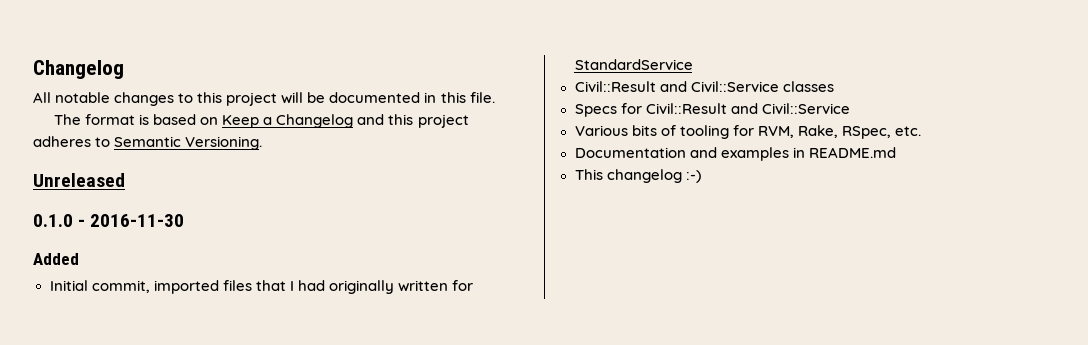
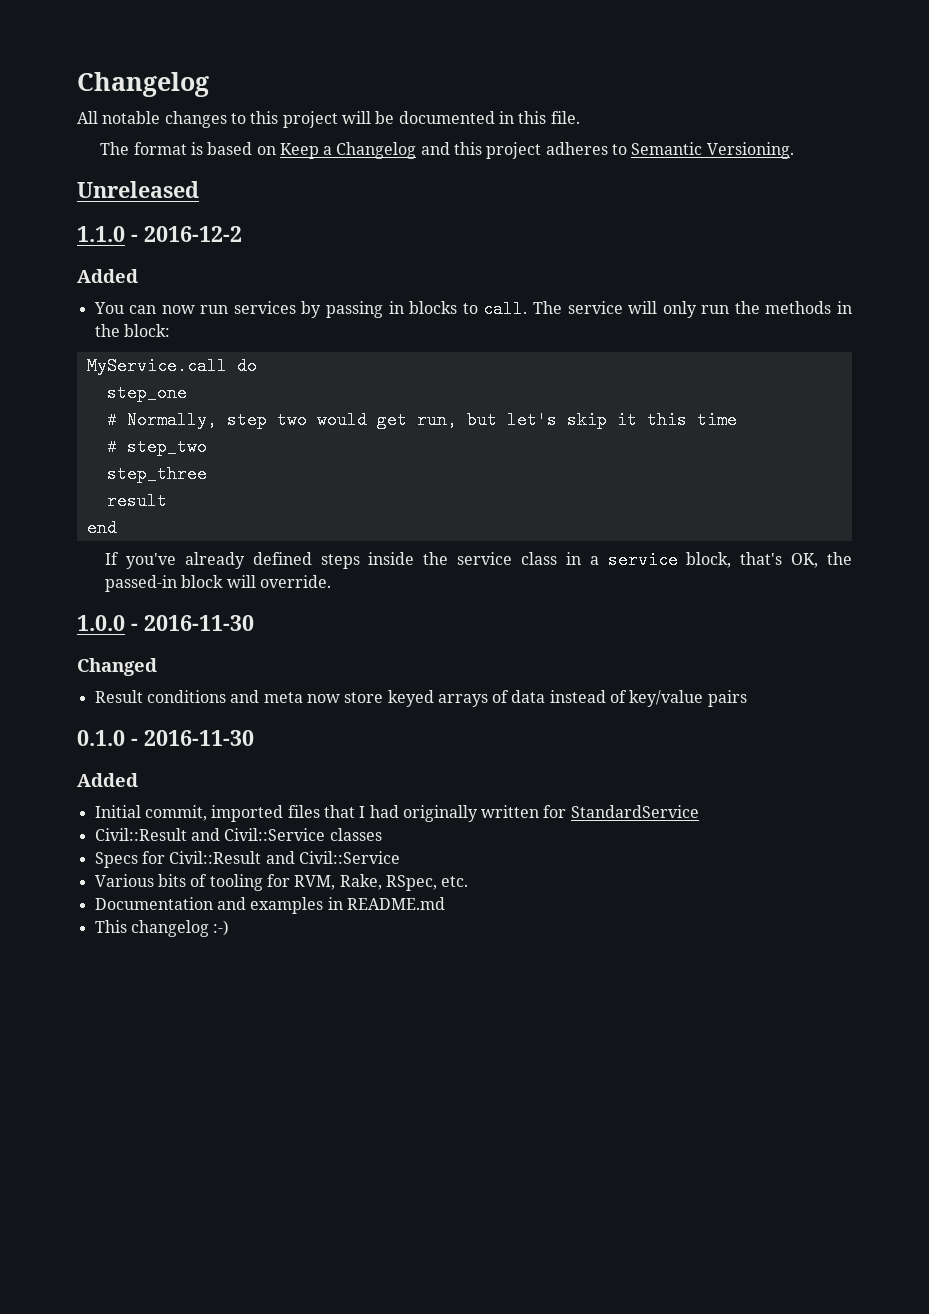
+ 1.1.0 - 2016-12-2
+ Added
+ You can now run services by passing in blocks to call. The service will only run the methods in the block:
+ MyService.call do
+ step_one
+ # Normally, step two would get run, but let's skip it this time
+ # step_two
+ step_three
+ result
+ end
+ If you've already defined steps inside the service class in a service block, that's OK, the passed-in block will override.
+ 1.0.0 - 2016-11-30
+ Changed
+ Result conditions and meta now store keyed arrays of data instead of key/value pairs

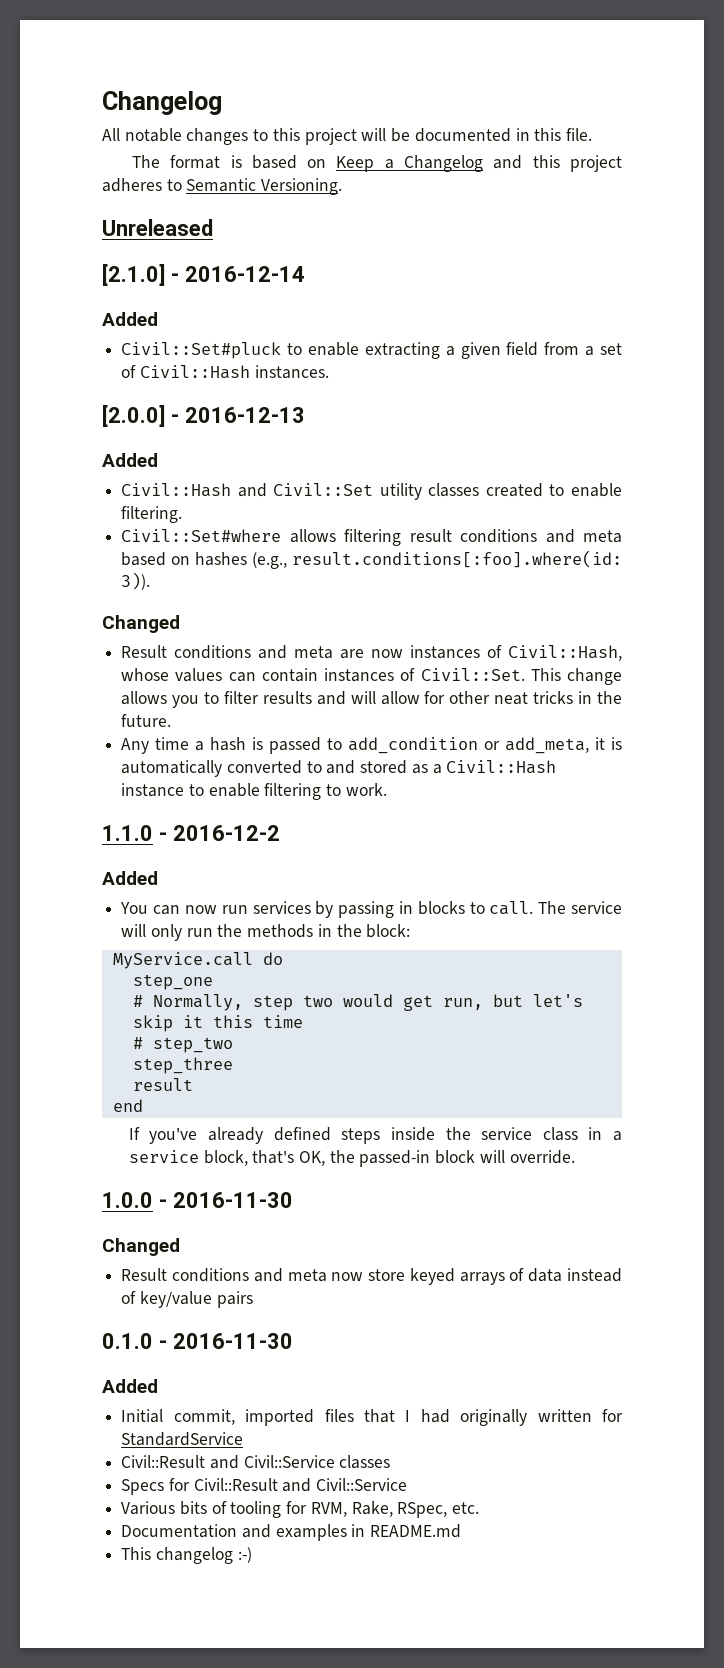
+ [2.1.0] - 2016-12-14
+ Added
+ Civil::Set#pluck to enable extracting a given field from a set of Civil::Hash instances.
+ [2.0.0] - 2016-12-13
+ Added
+ Civil::Hash and Civil::Set utility classes created to enable filtering.
+ Civil::Set#where allows filtering result conditions and meta based on hashes (e.g., result.conditions[:foo].where(id: 3)).
+ Changed
+ Result conditions and meta are now instances of Civil::Hash, whose values can contain instances of Civil::Set. This change allows you to filter results and will allow for other neat tricks in the future.
+ Any time a hash is passed to add_condition or add_meta, it is automatically converted to and stored as a Civil::Hash instance to enable filtering to work.

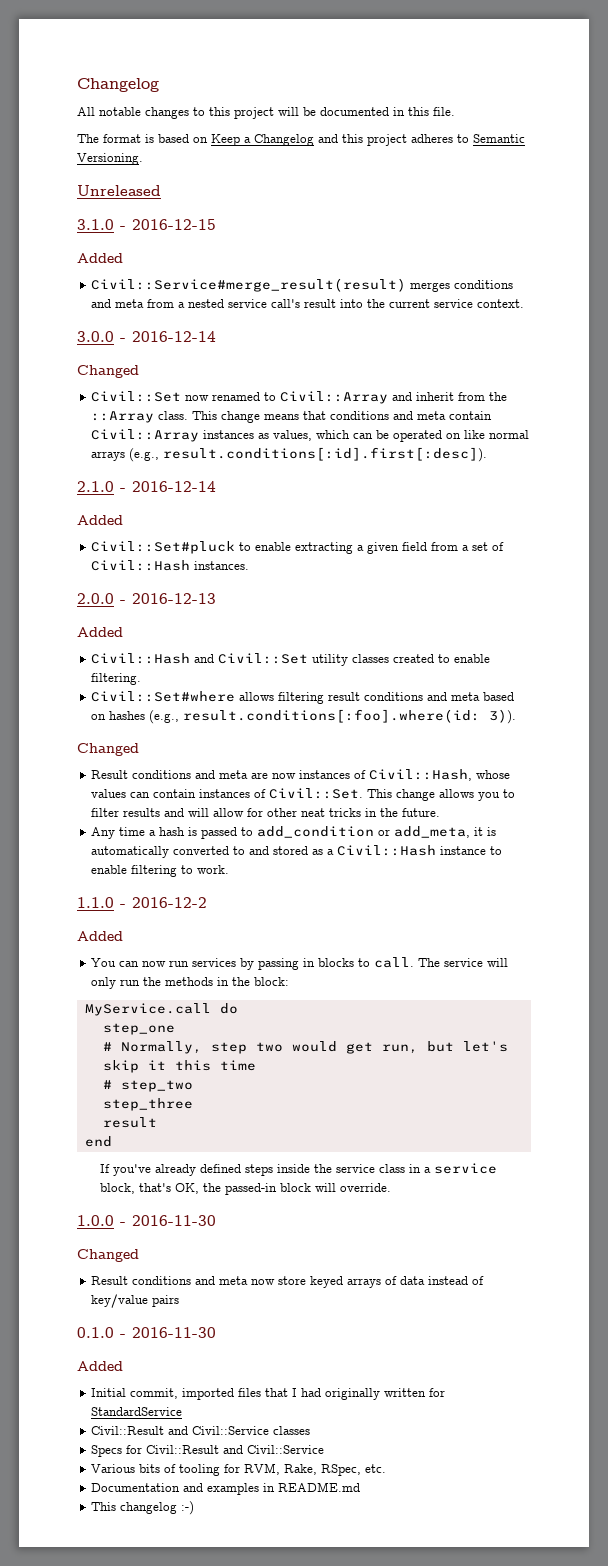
- [2.1.0] - 2016-12-14
+ 3.1.0 - 2016-12-15
+ Added
+ Civil::Service#merge_result(result) merges conditions and meta from a nested service call's result into the current service context.
+ 3.0.0 - 2016-12-14
+ Changed
+ Civil::Set now renamed to Civil::Array and inherit from the ::Array class. This change means that conditions and meta contain Civil::Array instances as values, which can be operated on like normal arrays (e.g., result.conditions[:id].first[:desc]).
+ 2.1.0 - 2016-12-14
- [2.0.0] - 2016-12-13
+ 2.0.0 - 2016-12-13

